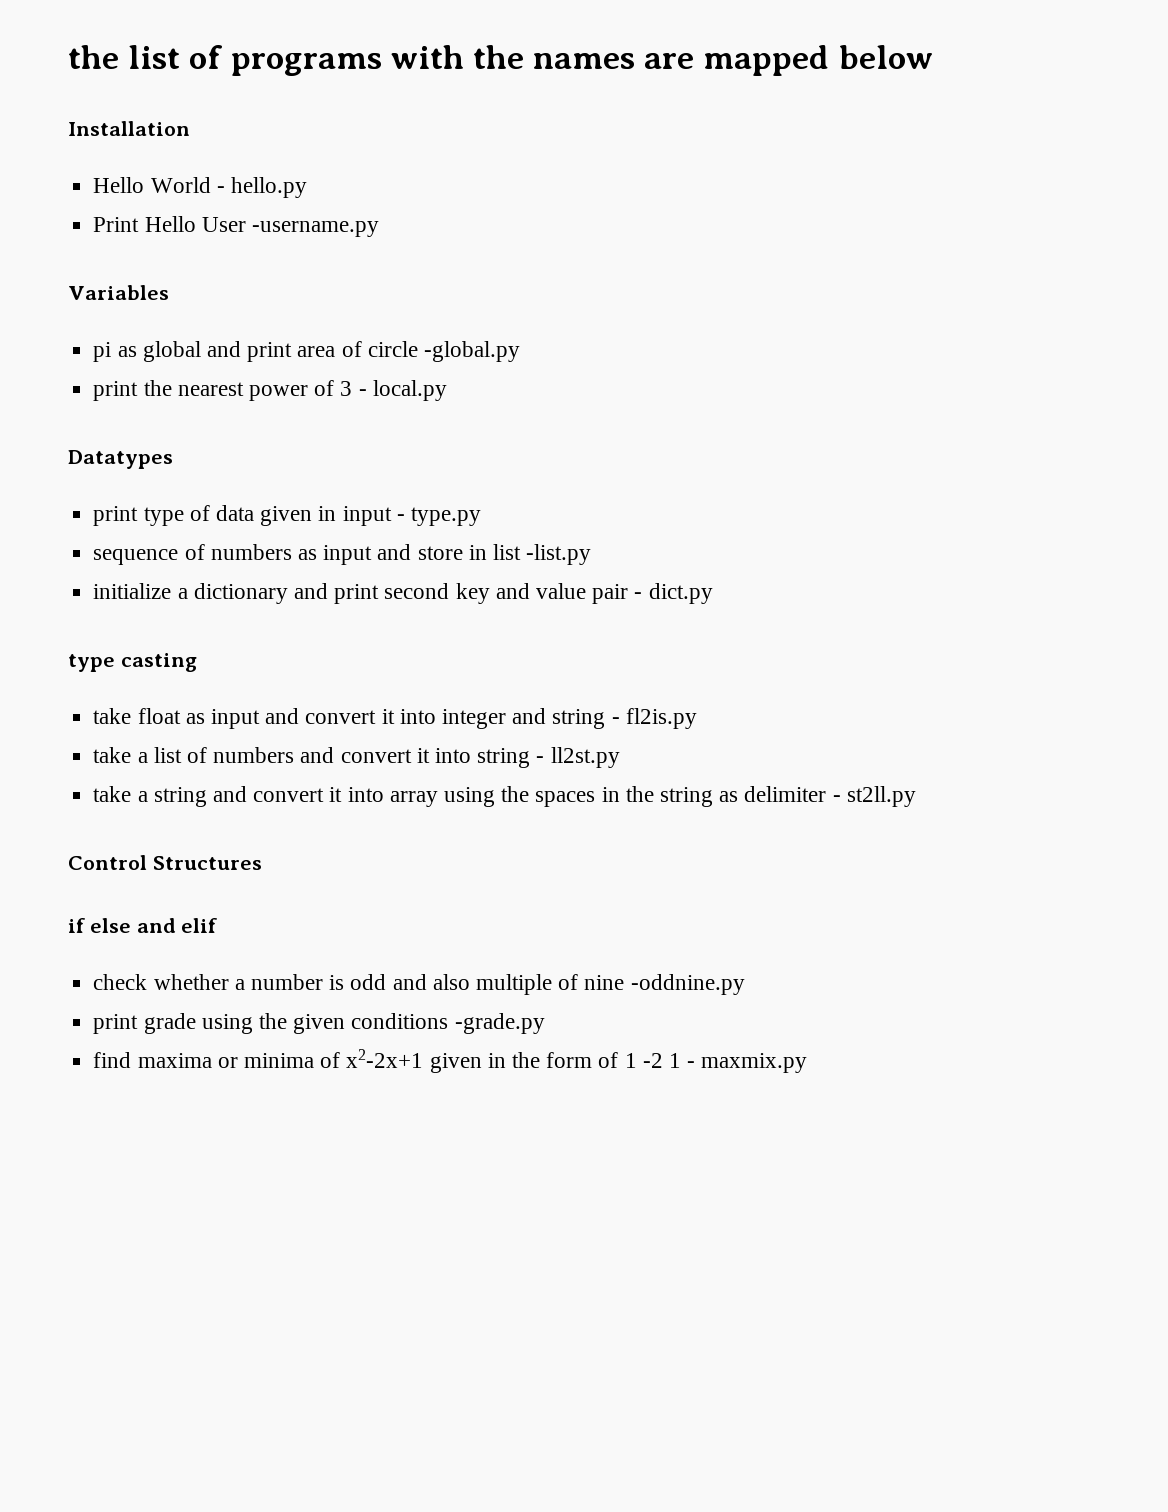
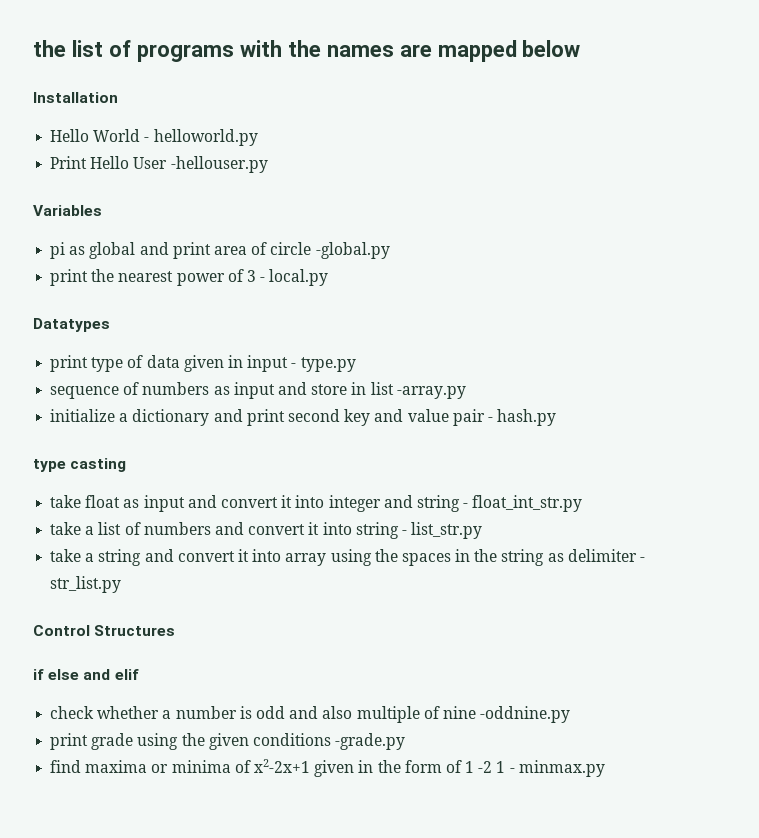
- Hello World - hello.py
+ Hello World - helloworld.py
- Print Hello User -username.py
+ Print Hello User -hellouser.py
- sequence of numbers as input and store in list -list.py
+ sequence of numbers as input and store in list -array.py
- initialize a dictionary and print second key and value pair - dict.py
+ initialize a dictionary and print second key and value pair - hash.py
- take float as input and convert it into integer and string - fl2is.py
+ take float as input and convert it into integer and string - float_int_str.py
- take a list of numbers and convert it into string - ll2st.py
+ take a list of numbers and convert it into string - list_str.py
- take a string and convert it into array using the spaces in the string as delimiter - st2ll.py
+ take a string and convert it into array using the spaces in the string as delimiter - str_list.py
- find maxima or minima of x2-2x+1 given in the form of 1 -2 1 - maxmix.py
+ find maxima or minima of x2-2x+1 given in the form of 1 -2 1 - minmax.py

